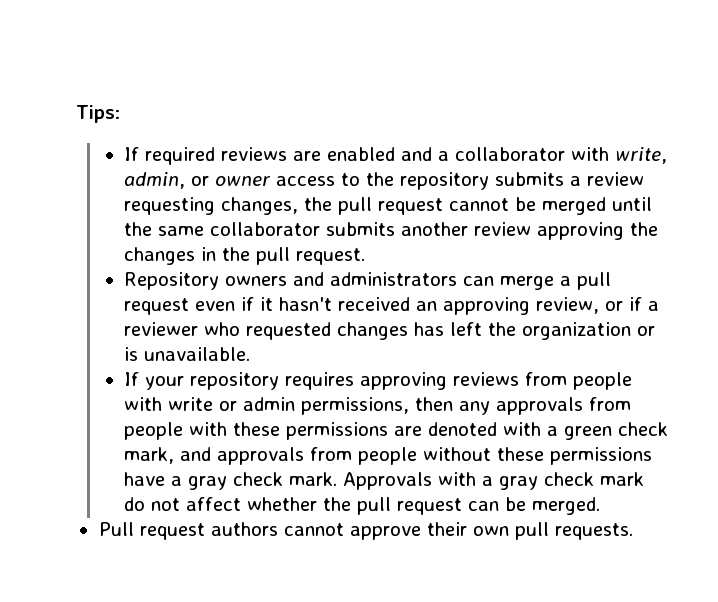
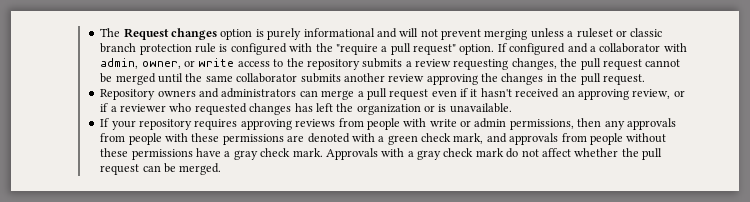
- Tips:
- If required reviews are enabled and a collaborator with write, admin, or owner access to the repository submits a review requesting changes, the pull request cannot be merged until the same collaborator submits another review approving the changes in the pull request.
+ The Request changes option is purely informational and will not prevent merging unless a ruleset or classic branch protection rule is configured with the "require a pull request" option. If configured and a collaborator with admin, owner, or write access to the repository submits a review requesting changes, the pull request cannot be merged until the same collaborator submits another review approving the changes in the pull request.
- Pull request authors cannot approve their own pull requests.

